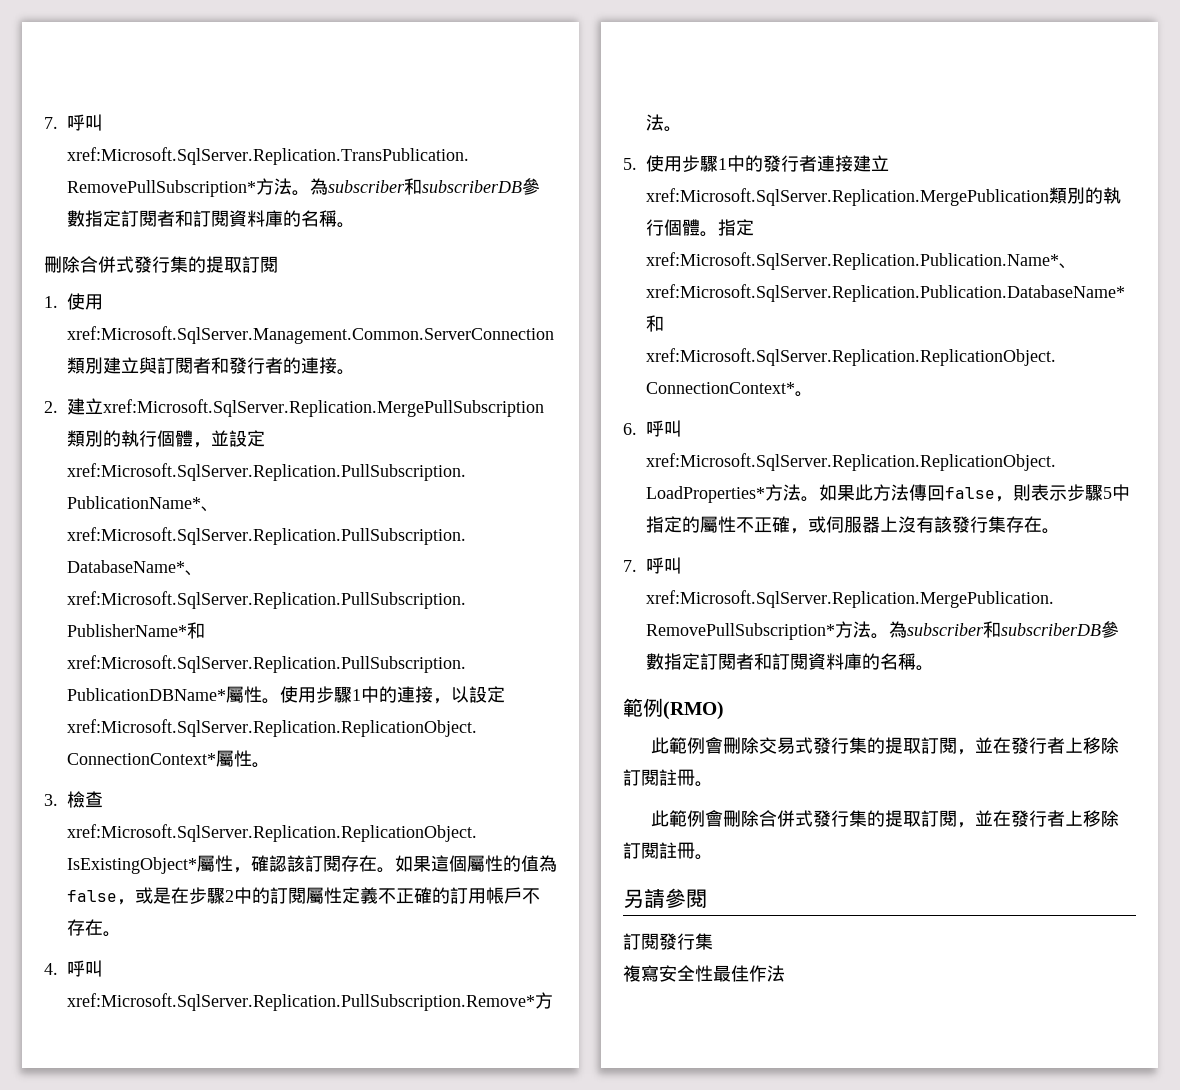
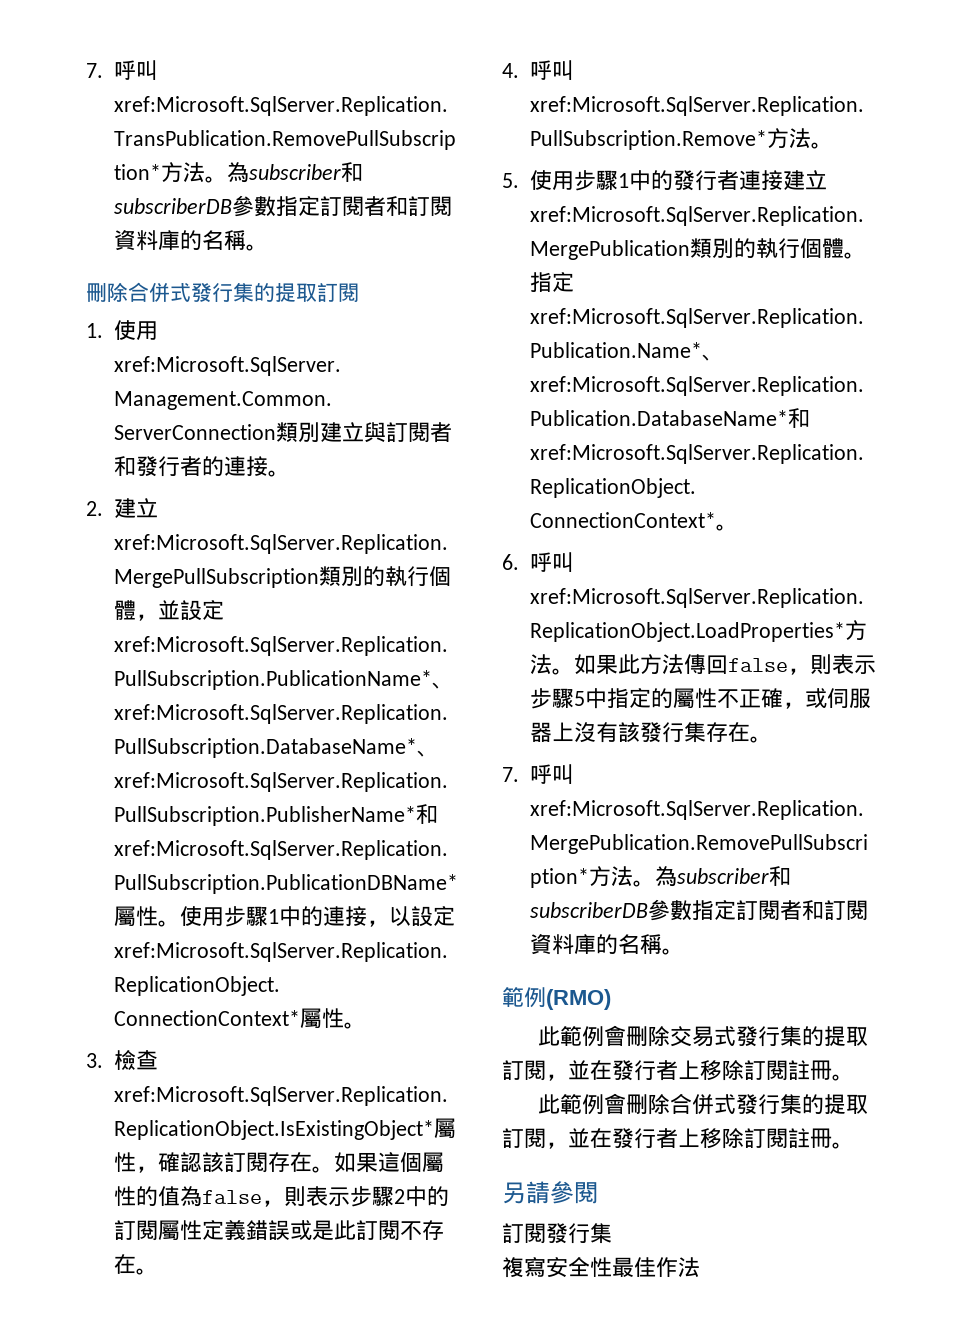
- 如果這個屬性的值為false，或是在步驟2中的訂閱屬性定義不正確的訂用帳戶不存在。
+ 如果這個屬性的值為false，則表示步驟2中的訂閱屬性定義錯誤或是此訂閱不存在。

